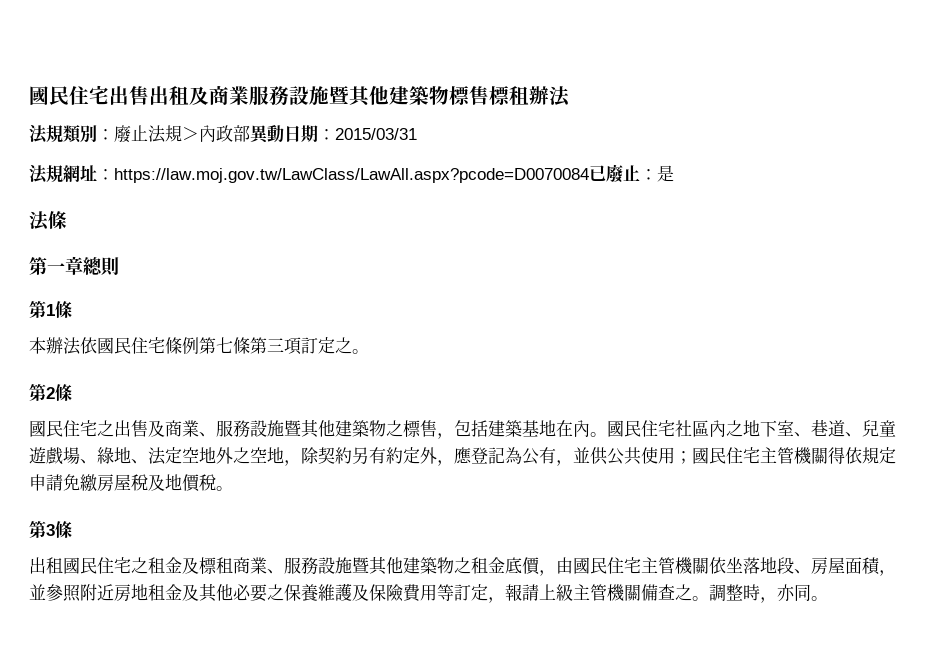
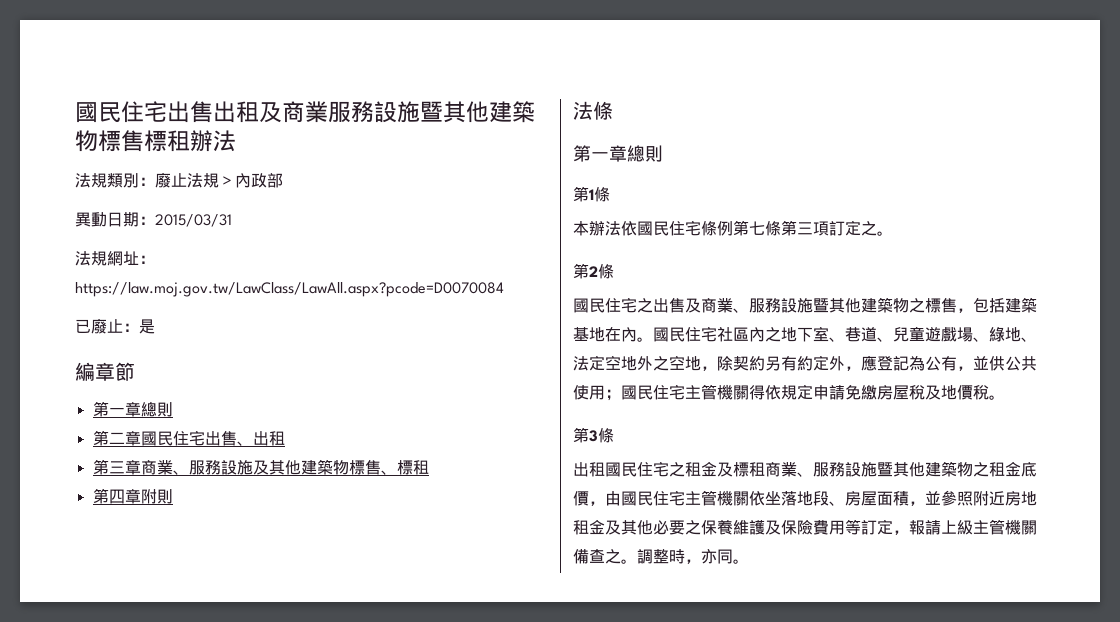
- 法規類別：廢止法規＞內政部異動日期：2015/03/31
+ 法規類別：廢止法規＞內政部
+ 異動日期：2015/03/31
- 法規網址：https://law.moj.gov.tw/LawClass/LawAll.aspx?pcode=D0070084已廢止：是
+ 法規網址：https://law.moj.gov.tw/LawClass/LawAll.aspx?pcode=D0070084
+ 已廢止：是
+ 編章節
+ 第一章總則
+ 第二章國民住宅出售、出租
+ 第三章商業、服務設施及其他建築物標售、標租
+ 第四章附則

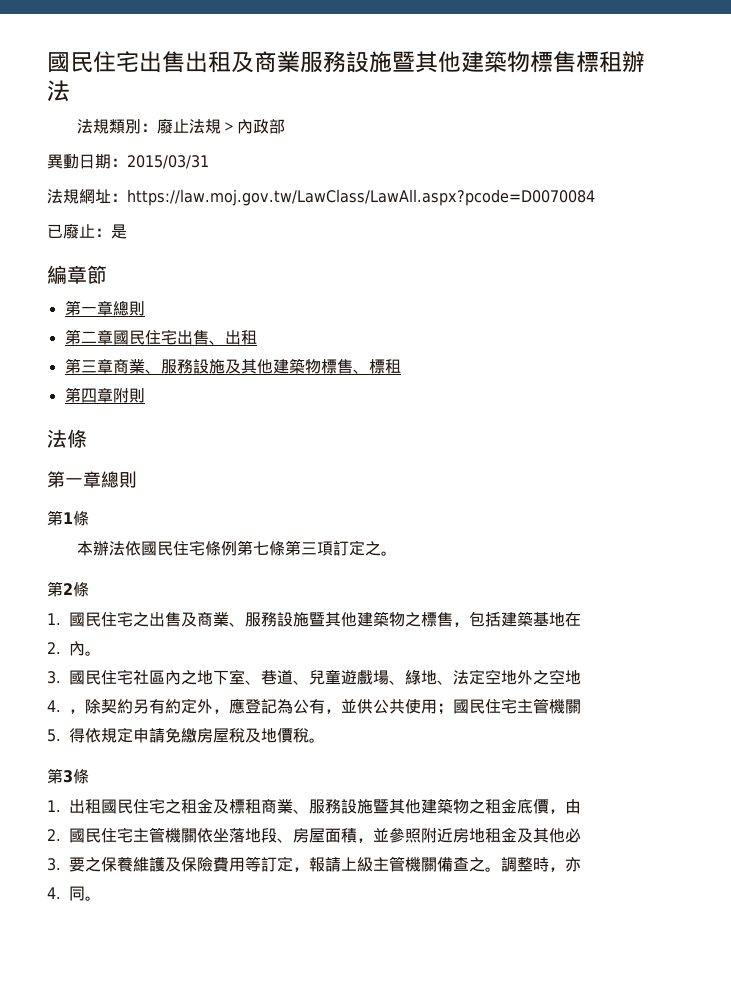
- 國民住宅之出售及商業、服務設施暨其他建築物之標售，包括建築基地在內。國民住宅社區內之地下室、巷道、兒童遊戲場、綠地、法定空地外之空地，除契約另有約定外，應登記為公有，並供公共使用；國民住宅主管機關得依規定申請免繳房屋稅及地價稅。
+ 1.國民住宅之出售及商業、服務設施暨其他建築物之標售，包括建築基地在
+ 2.內。
+ 3.國民住宅社區內之地下室、巷道、兒童遊戲場、綠地、法定空地外之空地
+ 4.，除契約另有約定外，應登記為公有，並供公共使用；國民住宅主管機關
+ 5.得依規定申請免繳房屋稅及地價稅。
- 出租國民住宅之租金及標租商業、服務設施暨其他建築物之租金底價，由國民住宅主管機關依坐落地段、房屋面積，並參照附近房地租金及其他必要之保養維護及保險費用等訂定，報請上級主管機關備查之。
+ 1.出租國民住宅之租金及標租商業、服務設施暨其他建築物之租金底價，由
+ 2.國民住宅主管機關依坐落地段、房屋面積，並參照附近房地租金及其他必
+ 3.要之保養維護及保險費用等訂定，報請上級主管機關備查之。
- 調整時，亦同。
+ 調整時，亦
+ 4.同。

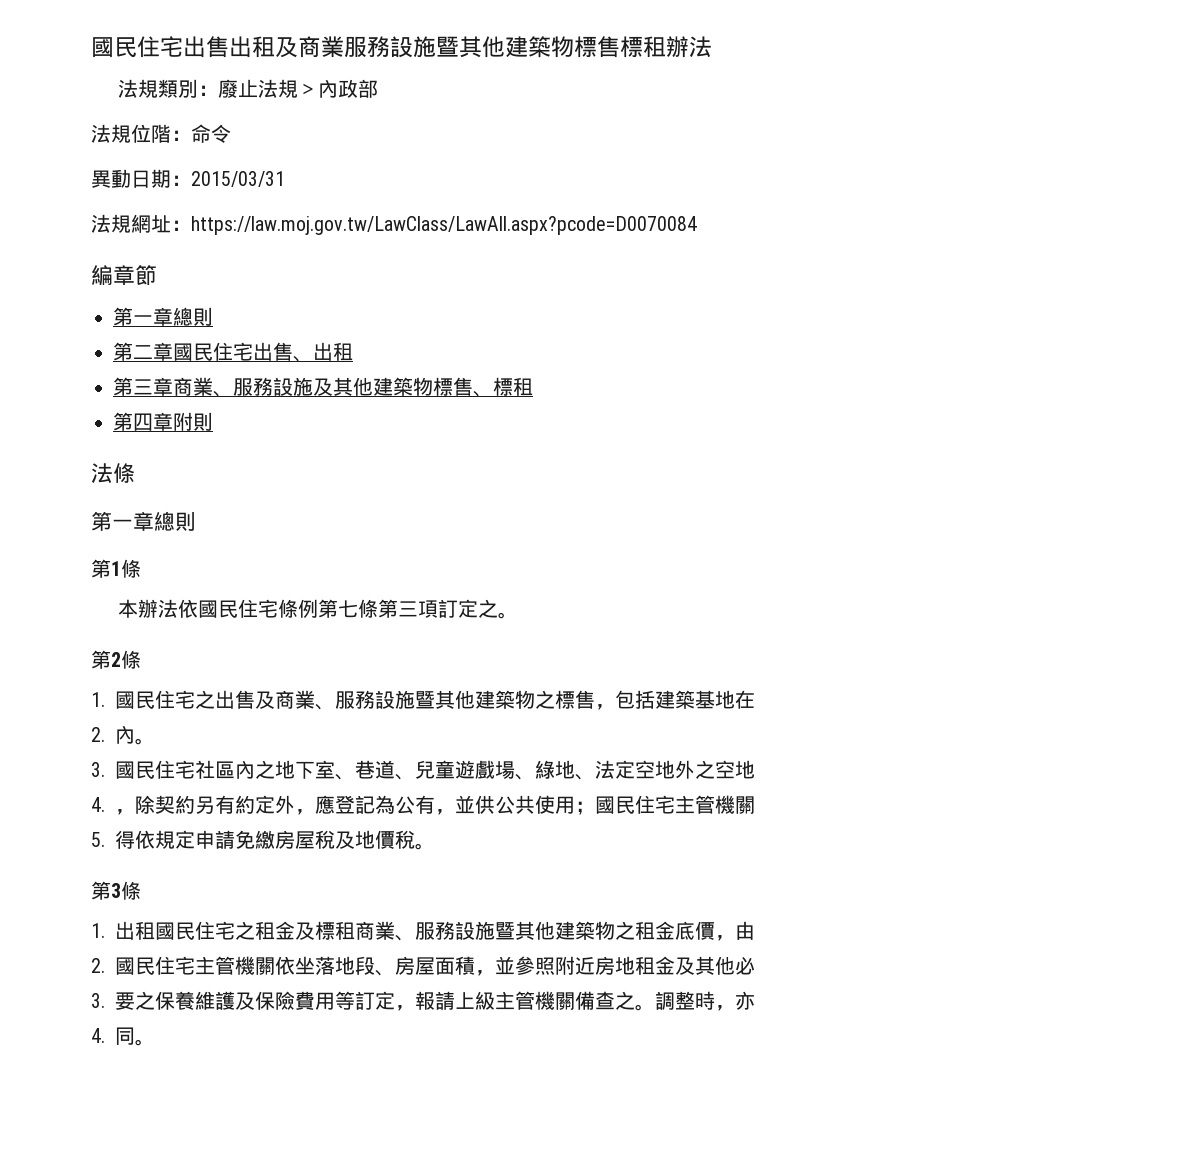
+ 法規位階：命令
- 已廢止：是

